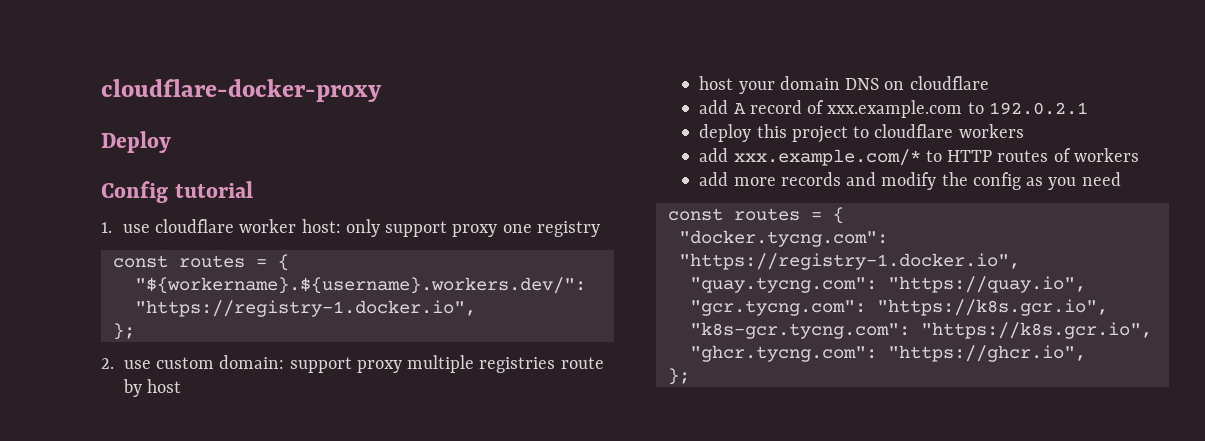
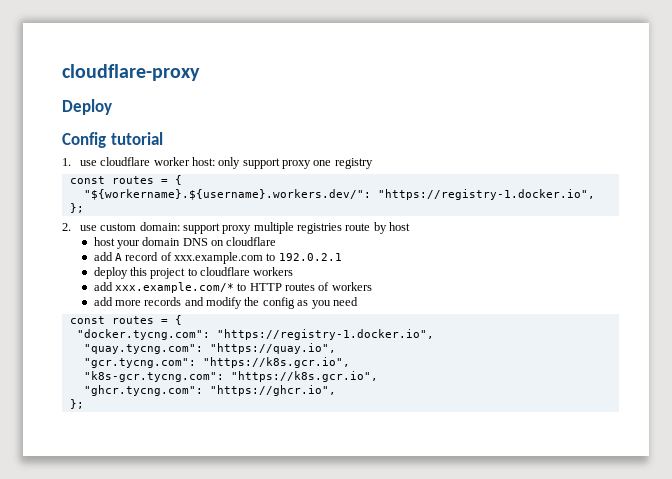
- cloudflare-docker-proxy
+ cloudflare-proxy

